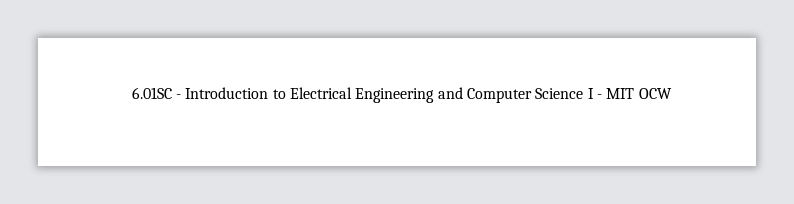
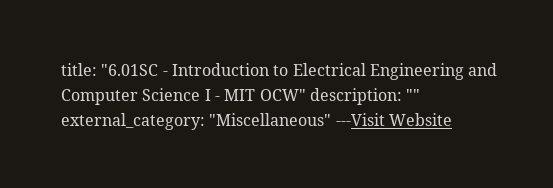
- 6.01SC - Introduction to Electrical Engineering and Computer Science I - MIT OCW
+ title: "6.01SC - Introduction to Electrical Engineering and Computer Science I - MIT OCW" description: "" external_category: "Miscellaneous" ---Visit Website

